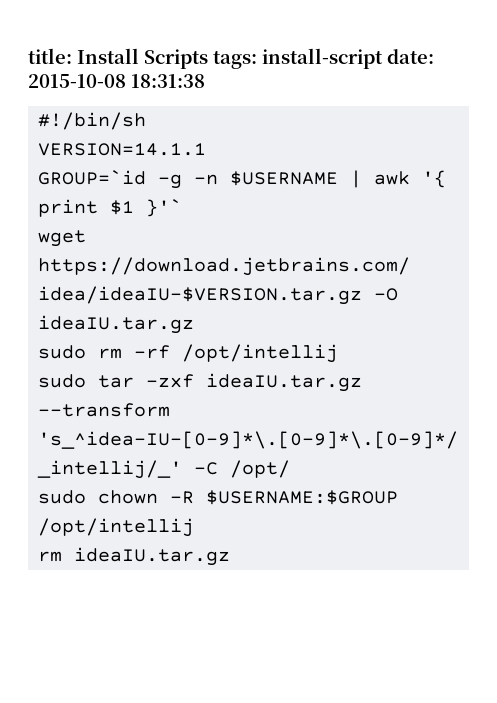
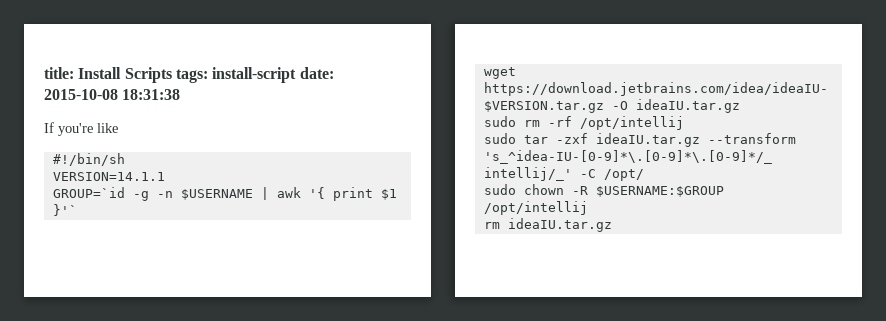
+ If you're like

